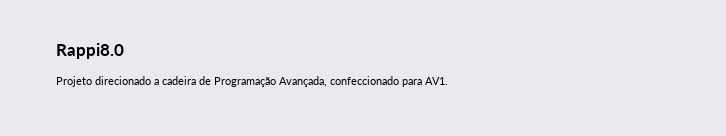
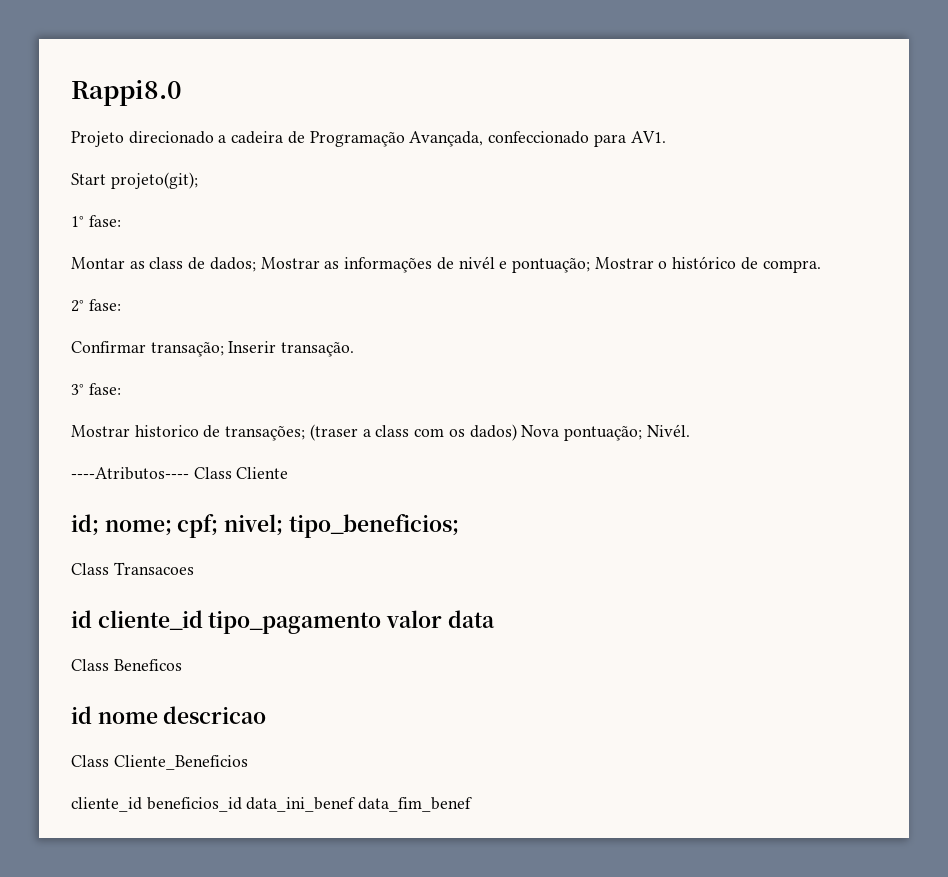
+ Start projeto(git);
+ 1° fase:
+ Montar as class de dados; Mostrar as informações de nivél e pontuação; Mostrar o histórico de compra.
+ 2° fase:
+ Confirmar transação; Inserir transação.
+ 3° fase:
+ Mostrar historico de transações; (traser a class com os dados) Nova pontuação; Nivél.
+ ----Atributos---- Class Cliente
+ id; nome; cpf; nivel; tipo_beneficios;
+ Class Transacoes
+ id cliente_id tipo_pagamento valor data
+ Class Beneficos
+ id nome descricao
+ Class Cliente_Beneficios
+ cliente_id beneficios_id data_ini_benef data_fim_benef

